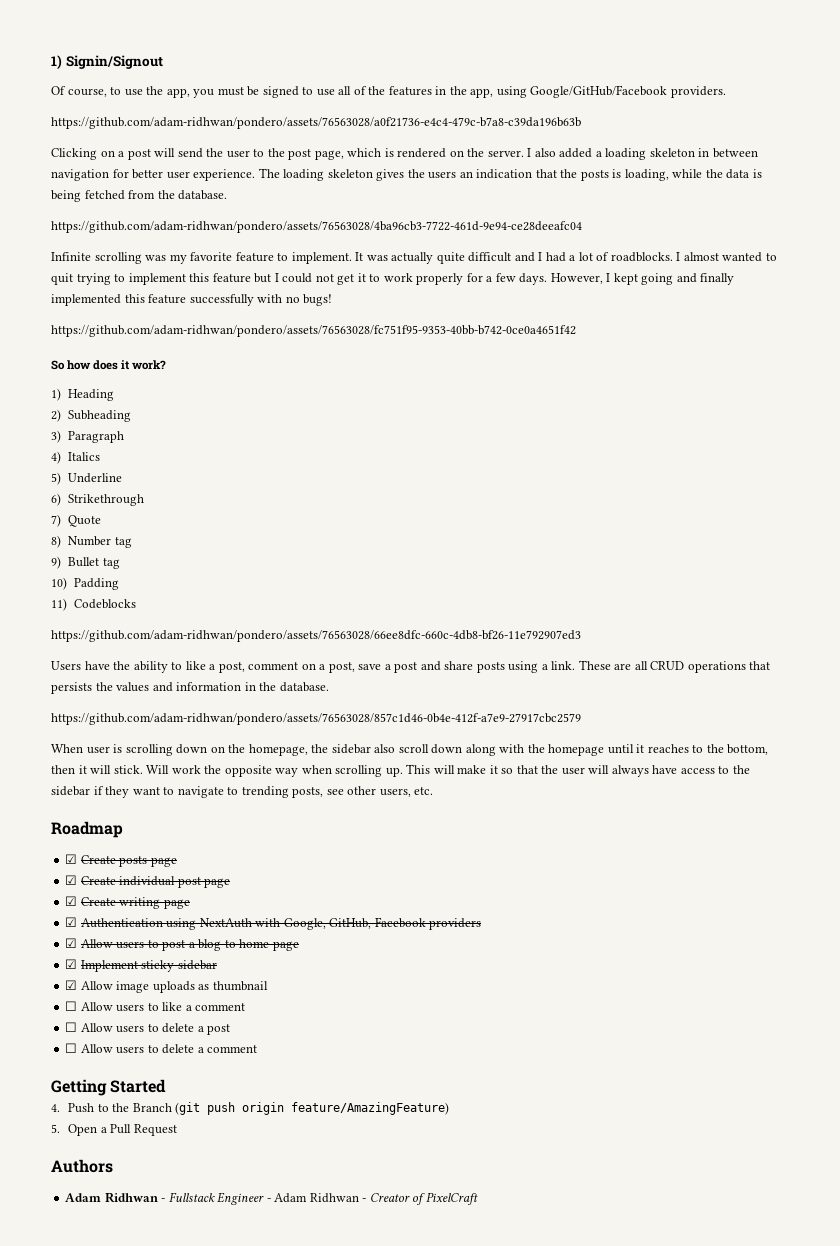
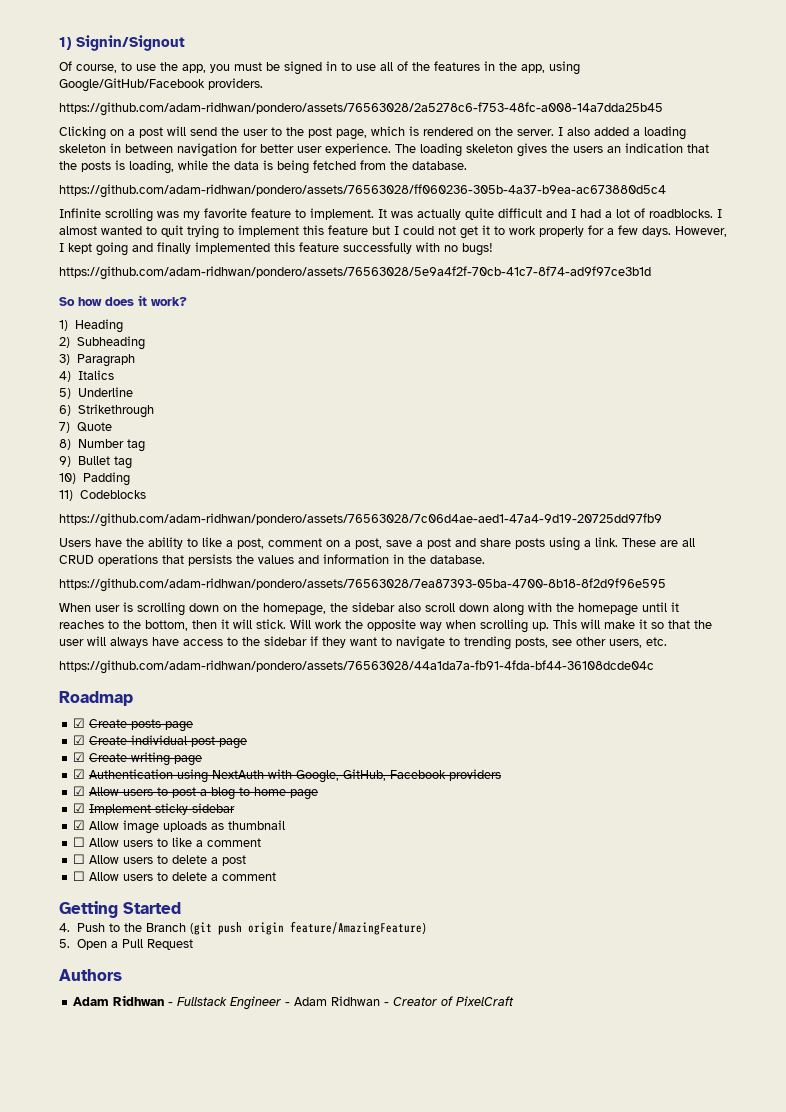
- Of course, to use the app, you must be signed to use all of the features in the app, using Google/GitHub/Facebook providers.
+ Of course, to use the app, you must be signed in to use all of the features in the app, using Google/GitHub/Facebook providers.
- https://github.com/adam-ridhwan/pondero/assets/76563028/a0f21736-e4c4-479c-b7a8-c39da196b63b
+ https://github.com/adam-ridhwan/pondero/assets/76563028/2a5278c6-f753-48fc-a008-14a7dda25b45
- https://github.com/adam-ridhwan/pondero/assets/76563028/4ba96cb3-7722-461d-9e94-ce28deeafc04
+ https://github.com/adam-ridhwan/pondero/assets/76563028/ff060236-305b-4a37-b9ea-ac673880d5c4
- https://github.com/adam-ridhwan/pondero/assets/76563028/fc751f95-9353-40bb-b742-0ce0a4651f42
+ https://github.com/adam-ridhwan/pondero/assets/76563028/5e9a4f2f-70cb-41c7-8f74-ad9f97ce3b1d
- https://github.com/adam-ridhwan/pondero/assets/76563028/66ee8dfc-660c-4db8-bf26-11e792907ed3
+ https://github.com/adam-ridhwan/pondero/assets/76563028/7c06d4ae-aed1-47a4-9d19-20725dd97fb9
- https://github.com/adam-ridhwan/pondero/assets/76563028/857c1d46-0b4e-412f-a7e9-27917cbc2579
+ https://github.com/adam-ridhwan/pondero/assets/76563028/7ea87393-05ba-4700-8b18-8f2d9f96e595
+ https://github.com/adam-ridhwan/pondero/assets/76563028/44a1da7a-fb91-4fda-bf44-36108dcde04c

